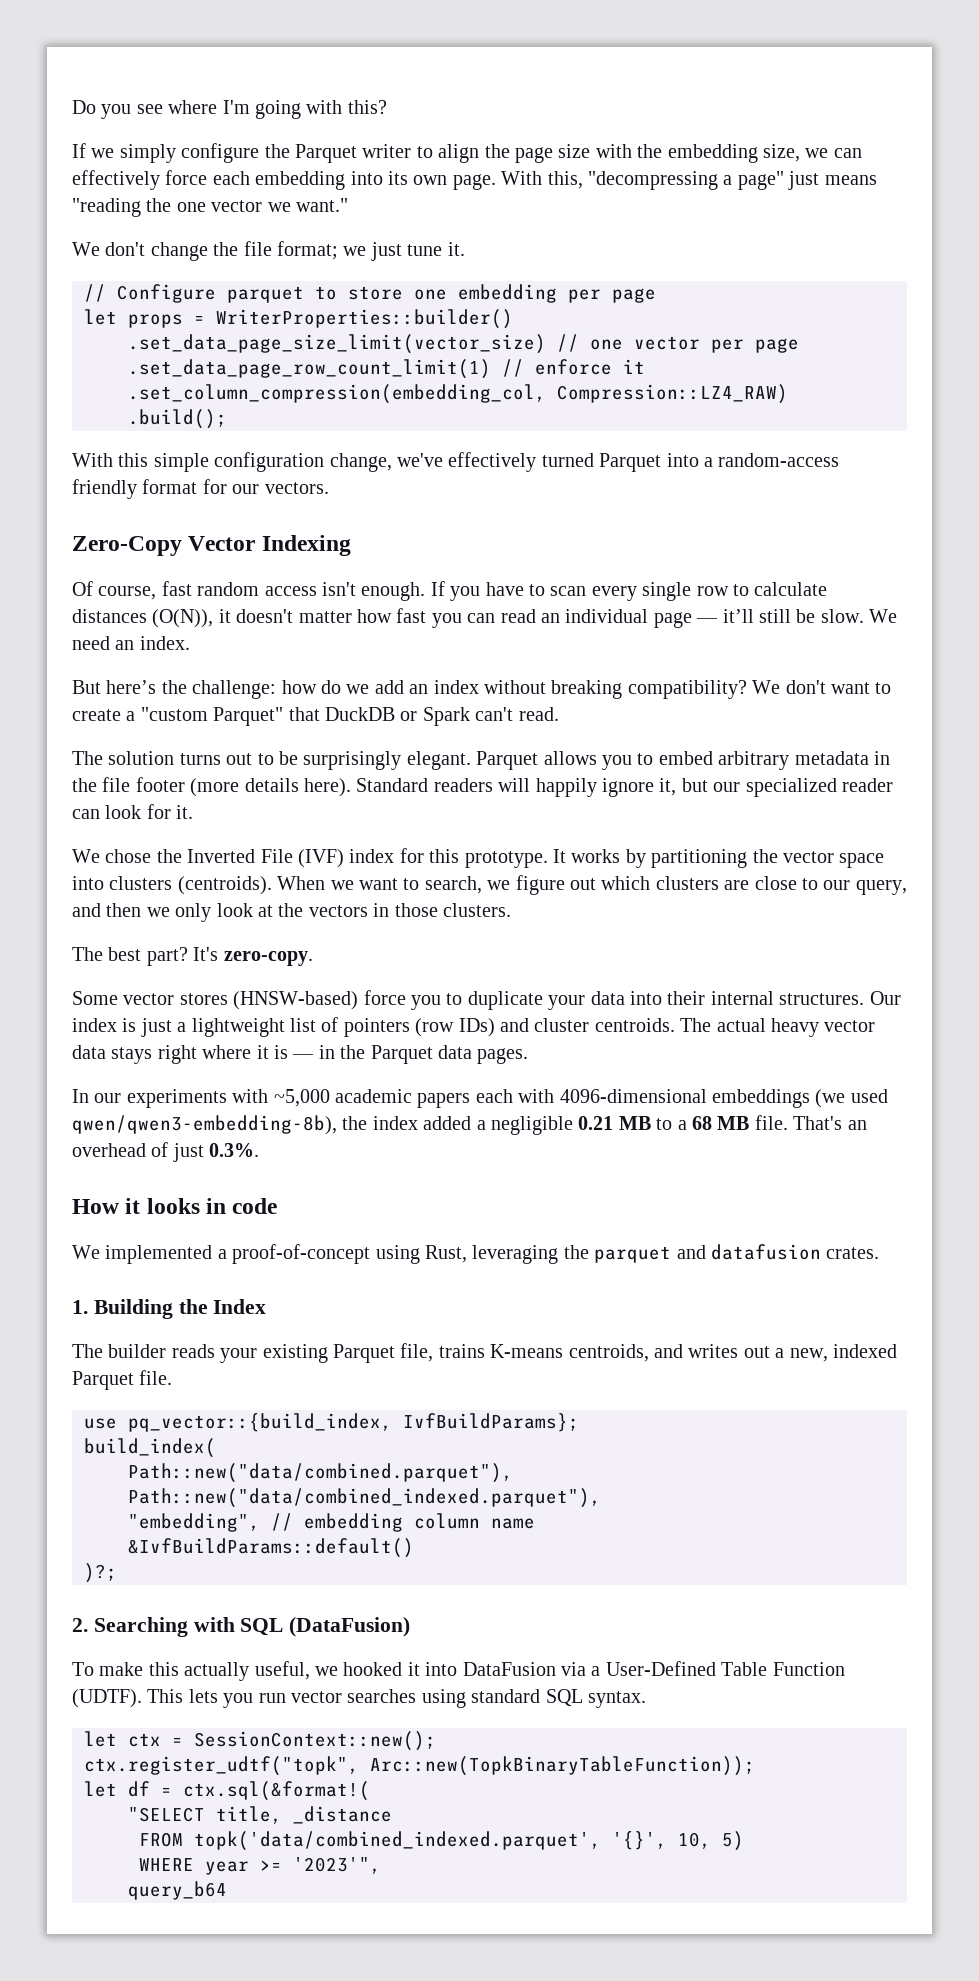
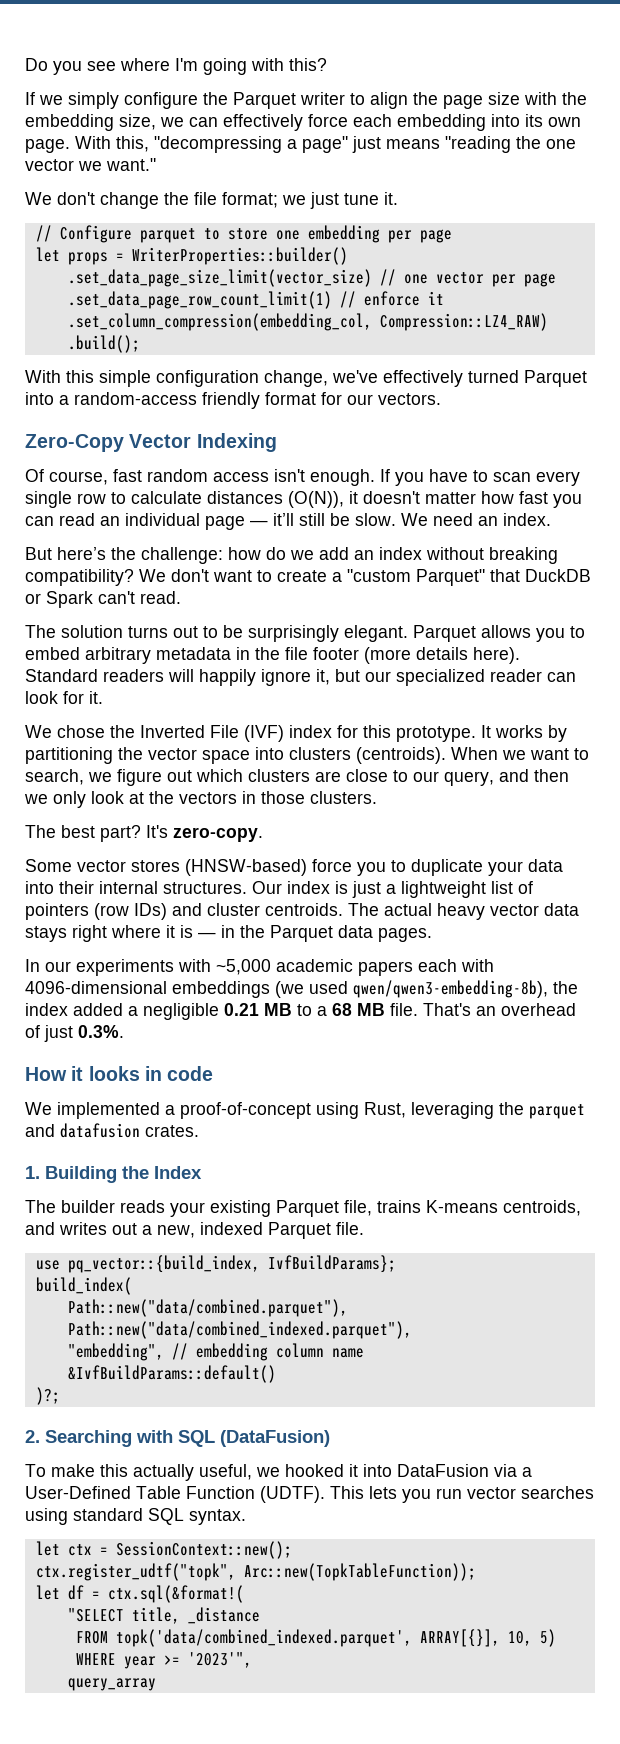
- ctx.register_udtf("topk", Arc::new(TopkBinaryTableFunction));
+ ctx.register_udtf("topk", Arc::new(TopkTableFunction));
- FROM topk('data/combined_indexed.parquet', '{}', 10, 5)
+ FROM topk('data/combined_indexed.parquet', ARRAY[{}], 10, 5)
- query_b64
+ query_array

